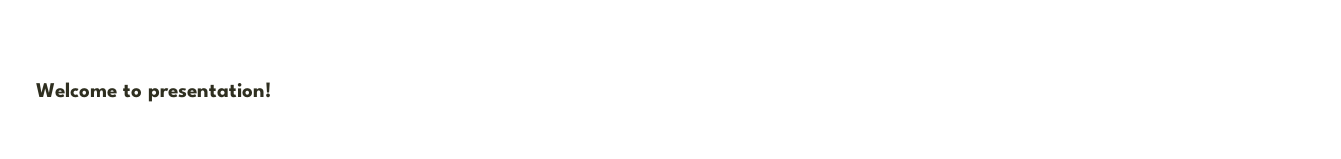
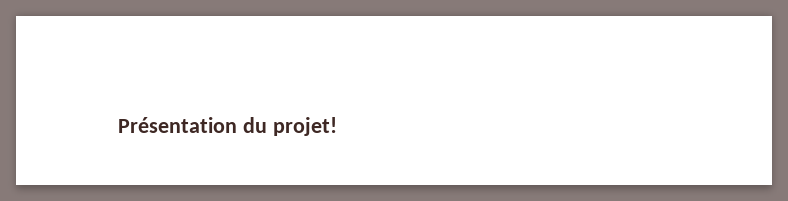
- Welcome to presentation!
+ Présentation du projet!

